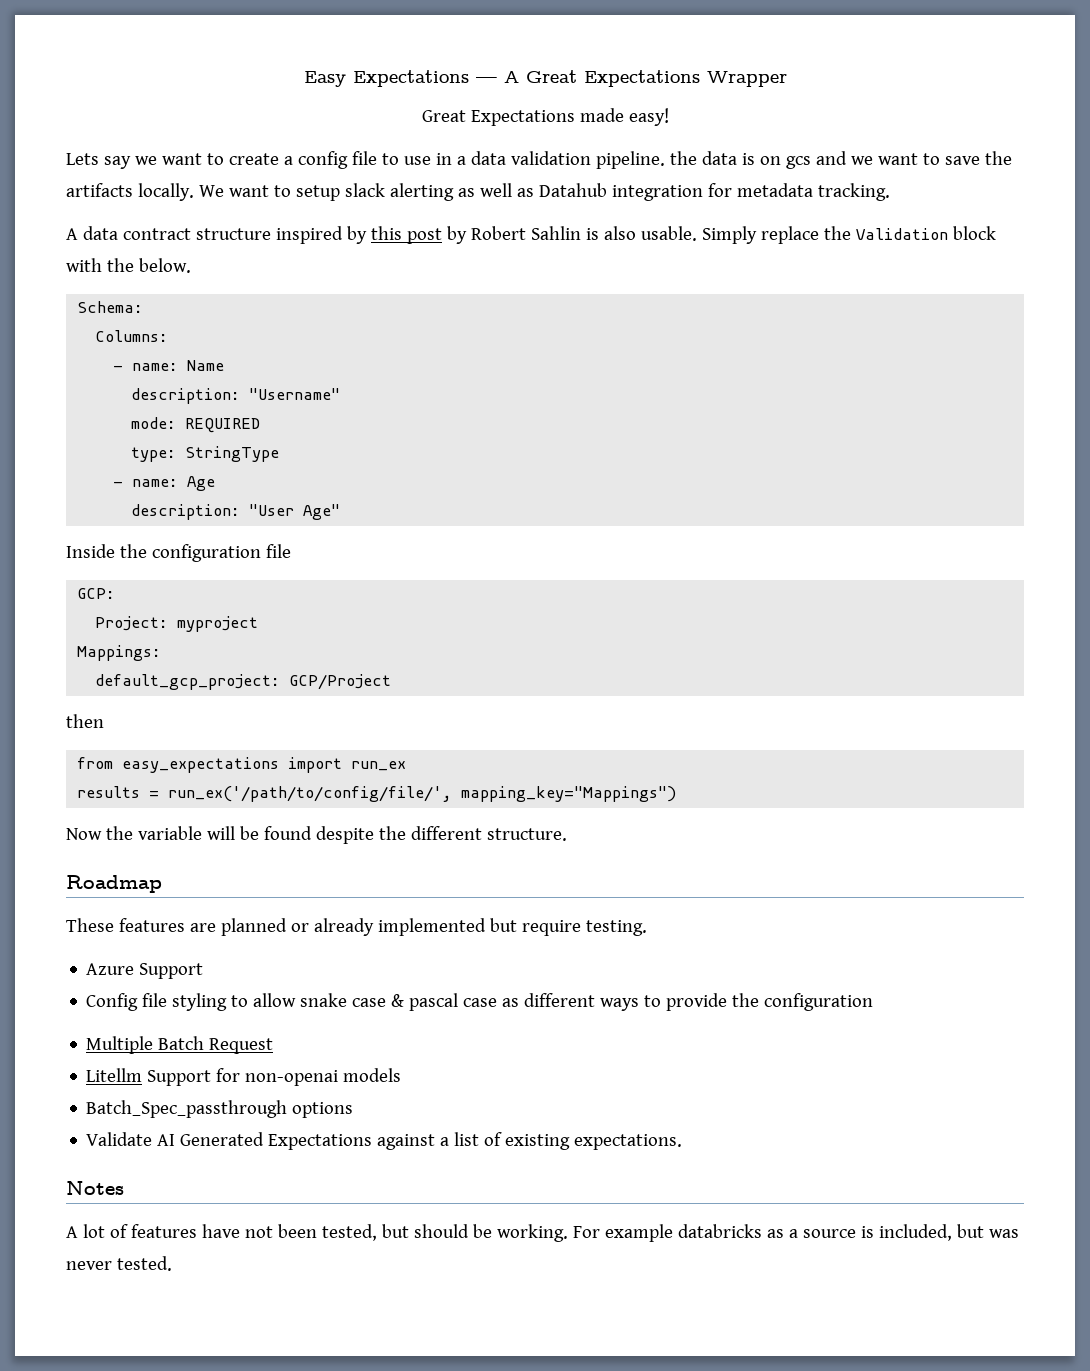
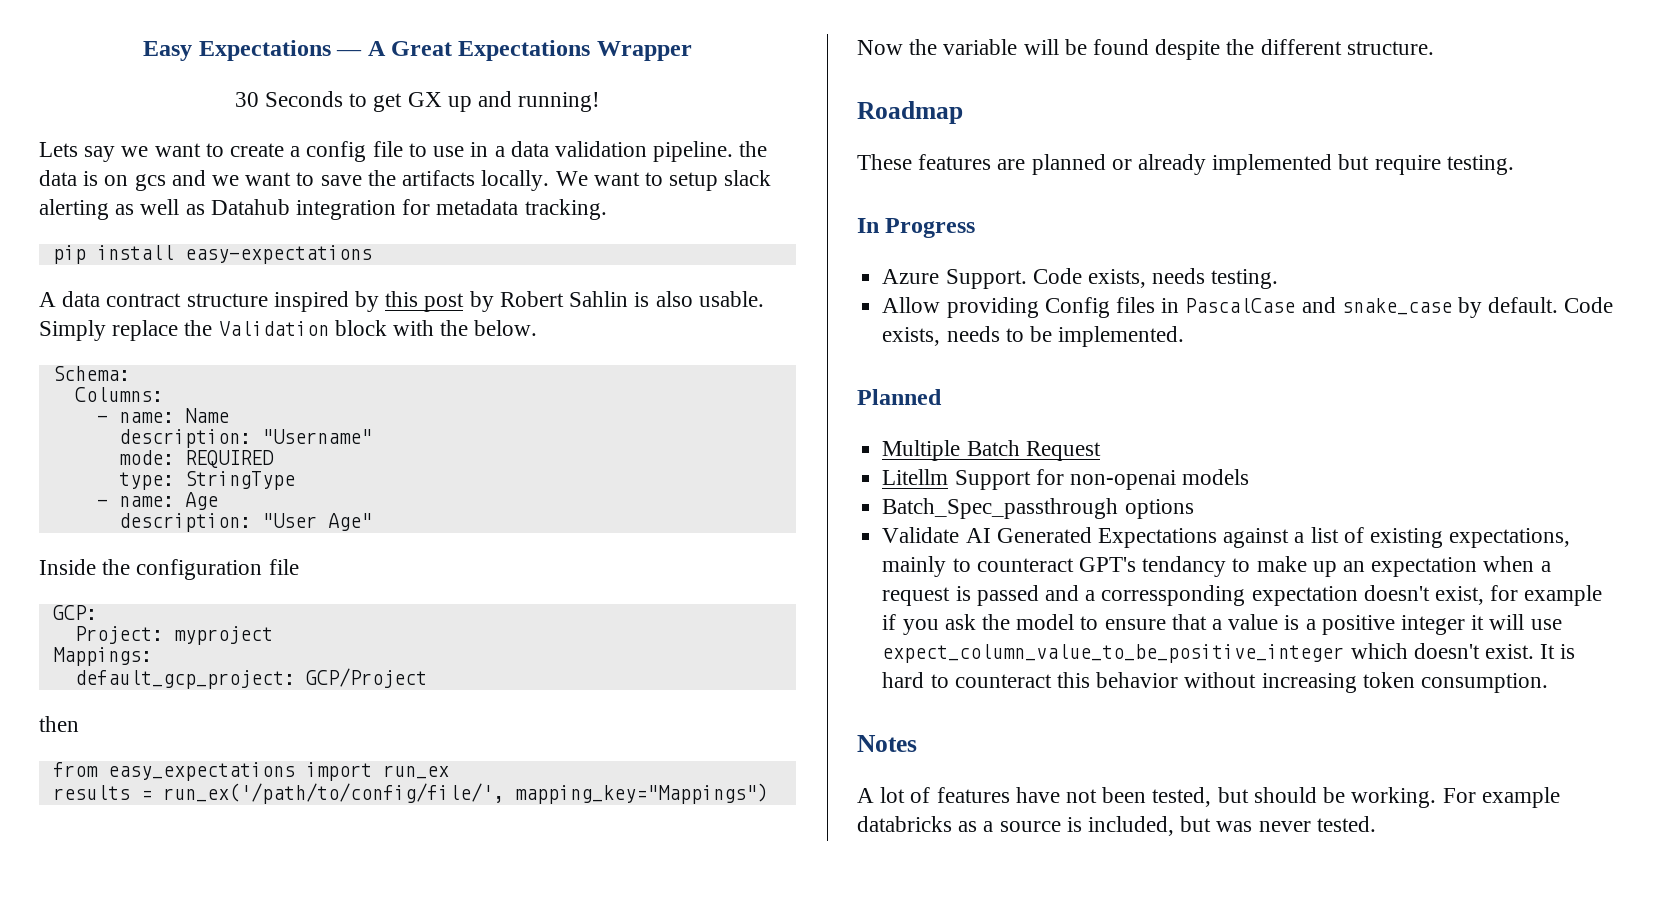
- Great Expectations made easy!
+ 30 Seconds to get GX up and running!
+ pip install easy-expectations
+ In Progress
- Azure Support
- Config file styling to allow snake case & pascal case as different ways to provide the configuration
+ Azure Support. Code exists, needs testing.
+ Allow providing Config files in PascalCase and snake_case by default. Code exists, needs to be implemented.
+ Planned
- Validate AI Generated Expectations against a list of existing expectations.
+ Validate AI Generated Expectations against a list of existing expectations, mainly to counteract GPT's tendancy to make up an expectation when a request is passed and a corressponding expectation doesn't exist, for example if you ask the model to ensure that a value is a positive integer it will use expect_column_value_to_be_positive_integer which doesn't exist. It is hard to counteract this behavior without increasing token consumption.

